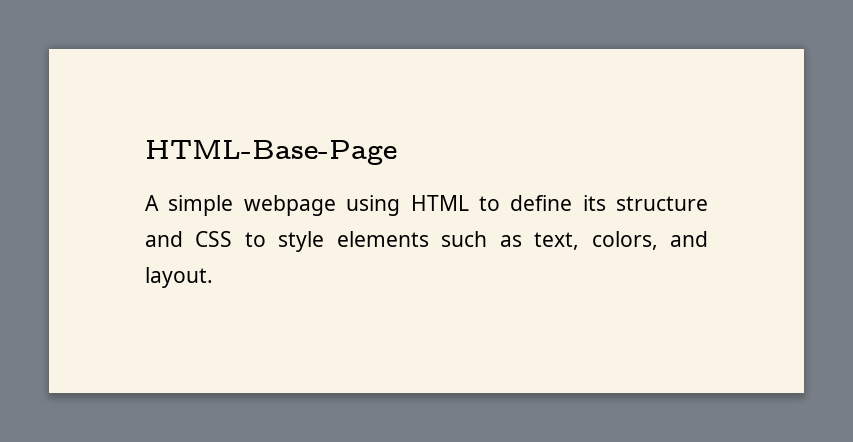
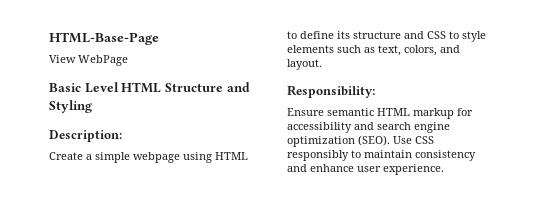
- A simple webpage using HTML to define its structure and CSS to style elements such as text, colors, and layout.
+ View WebPage
+ Basic Level HTML Structure and Styling
+ Description:
+ Create a simple webpage using HTML to define its structure and CSS to style elements such as text, colors, and layout.
+ Responsibility:
+ Ensure semantic HTML markup for accessibility and search engine optimization (SEO). Use CSS responsibly to maintain consistency and enhance user experience.

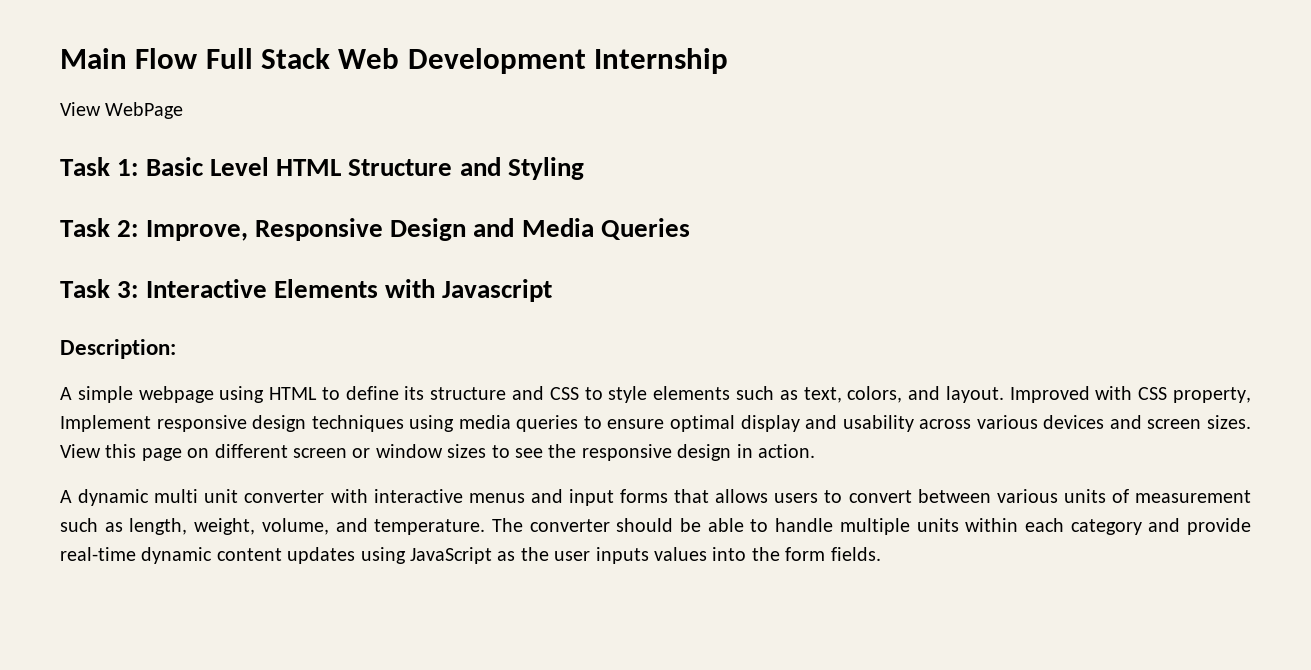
- HTML-Base-Page
+ Main Flow Full Stack Web Development Internship
- Basic Level HTML Structure and Styling
+ Task 1: Basic Level HTML Structure and Styling
+ Task 2: Improve, Responsive Design and Media Queries
+ Task 3: Interactive Elements with Javascript
- Create a simple webpage using HTML to define its structure and CSS to style elements such as text, colors, and layout.
- Responsibility:
- Ensure semantic HTML markup for accessibility and search engine optimization (SEO). Use CSS responsibly to maintain consistency and enhance user experience.
+ A simple webpage using HTML to define its structure and CSS to style elements such as text, colors, and layout. Improved with CSS property, Implement responsive design techniques using media queries to ensure optimal display and usability across various devices and screen sizes. View this page on different screen or window sizes to see the responsive design in action.
+ A dynamic multi unit converter with interactive menus and input forms that allows users to convert between various units of measurement such as length, weight, volume, and temperature. The converter should be able to handle multiple units within each category and provide real-time dynamic content updates using JavaScript as the user inputs values into the form fields.

